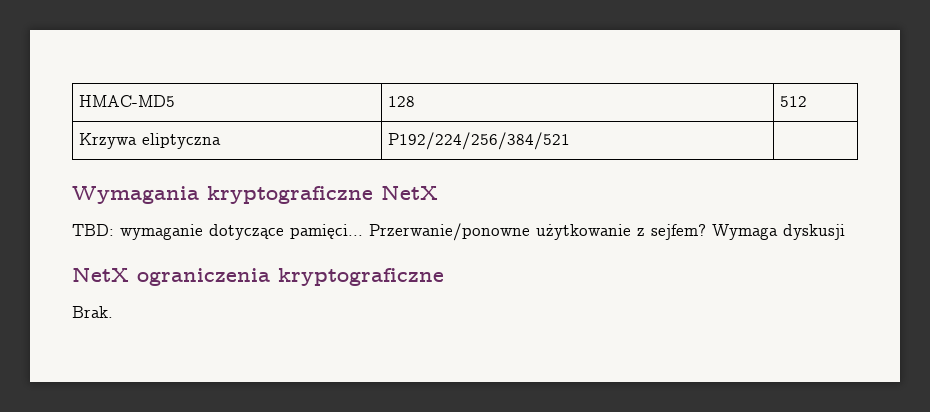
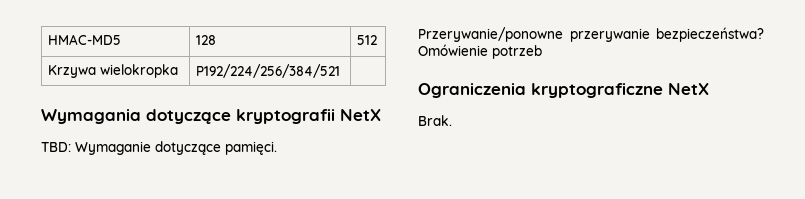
- Krzywa eliptyczna | P192/224/256/384/521 |
+ Krzywa wielokropka | P192/224/256/384/521 |
- Wymagania kryptograficzne NetX
- TBD: wymaganie dotyczące pamięci... Przerwanie/ponowne użytkowanie z sejfem? Wymaga dyskusji
- NetX ograniczenia kryptograficzne
+ Wymagania dotyczące kryptografii NetX
+ TBD: Wymaganie dotyczące pamięci. Przerywanie/ponowne przerywanie bezpieczeństwa? Omówienie potrzeb
+ Ograniczenia kryptograficzne NetX

